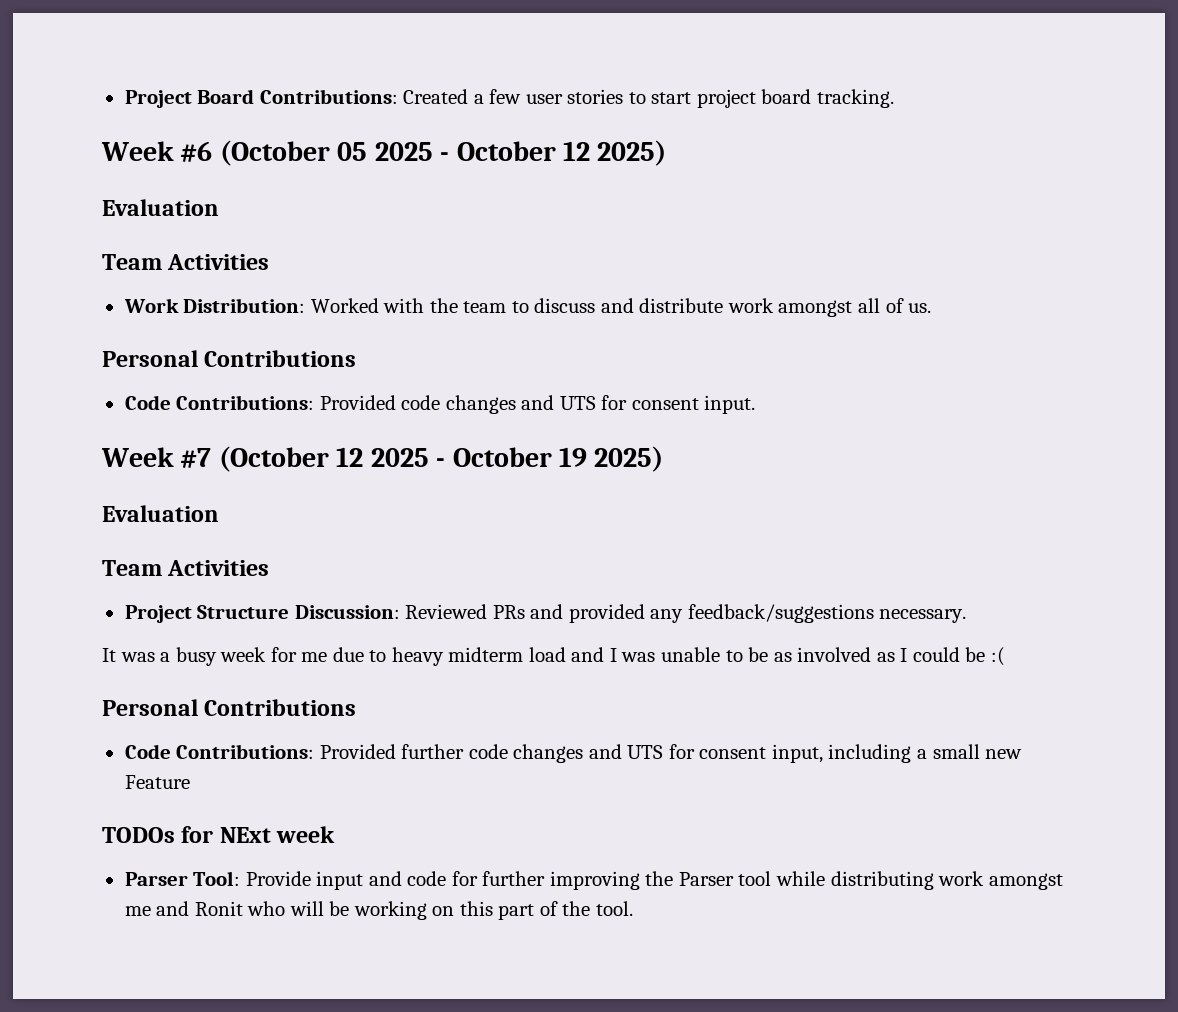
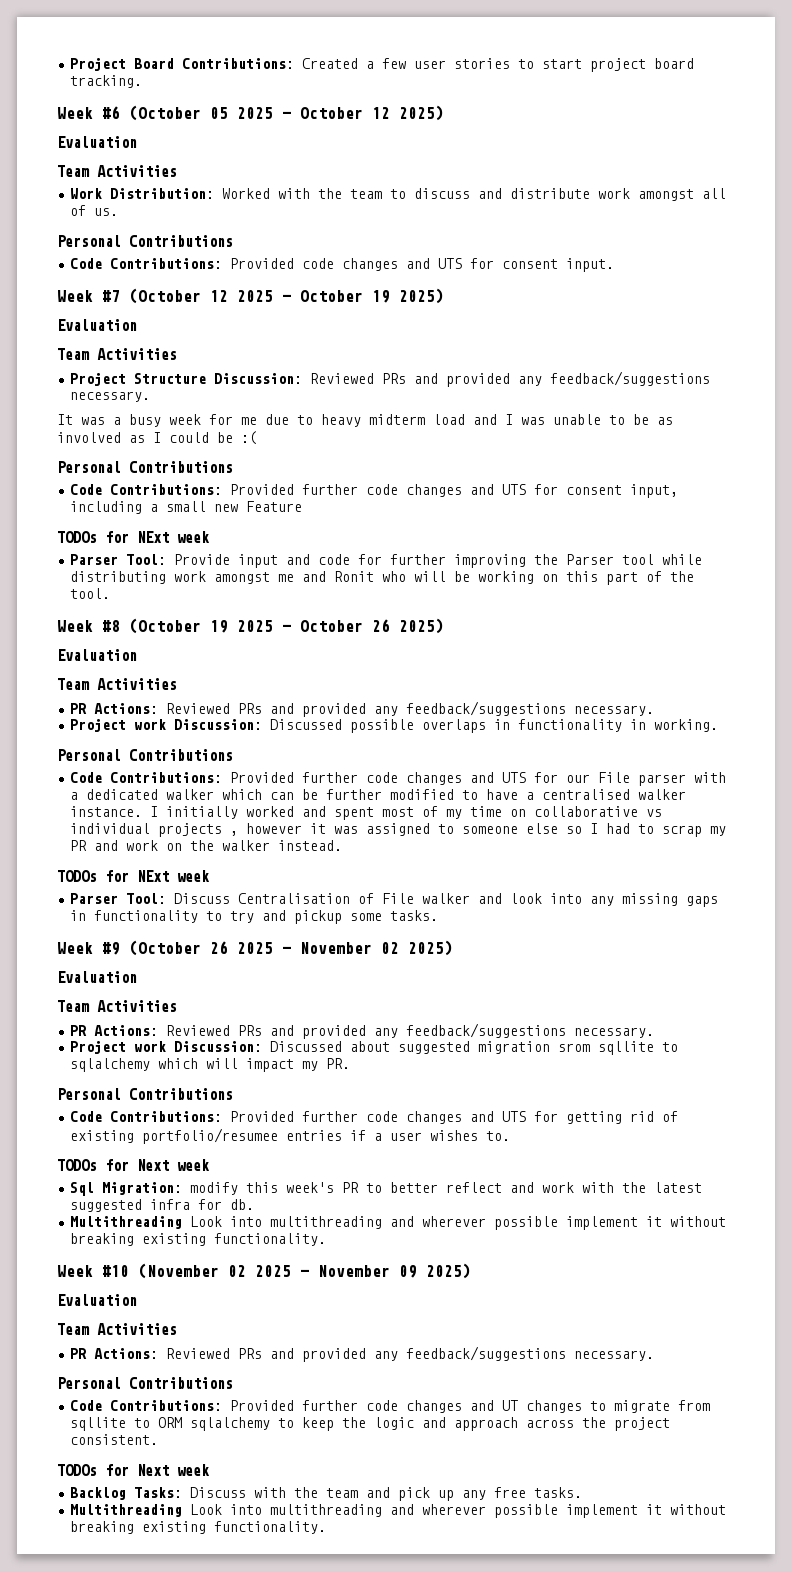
+ Week #8 (October 19 2025 - October 26 2025)
+ Evaluation
+ Team Activities
+ PR Actions: Reviewed PRs and provided any feedback/suggestions necessary.
+ Project work Discussion: Discussed possible overlaps in functionality in working.
+ Personal Contributions
+ Code Contributions: Provided further code changes and UTS for our File parser with a dedicated walker which can be further modified to have a centralised walker instance. I initially worked and spent most of my time on collaborative vs individual projects , however it was assigned to someone else so I had to scrap my PR and work on the walker instead.
+ TODOs for NExt week
+ Parser Tool: Discuss Centralisation of File walker and look into any missing gaps in functionality to try and pickup some tasks.
+ Week #9 (October 26 2025 - November 02 2025)
+ Evaluation
+ Team Activities
+ PR Actions: Reviewed PRs and provided any feedback/suggestions necessary.
+ Project work Discussion: Discussed about suggested migration srom sqllite to sqlalchemy which will impact my PR.
+ Personal Contributions
+ Code Contributions: Provided further code changes and UTS for getting rid of existing portfolio/resumee entries if a user wishes to.
+ TODOs for Next week
+ Sql Migration: modify this week's PR to better reflect and work with the latest suggested infra for db.
+ Multithreading Look into multithreading and wherever possible implement it without breaking existing functionality.
+ Week #10 (November 02 2025 - November 09 2025)
+ Evaluation
+ Team Activities
+ PR Actions: Reviewed PRs and provided any feedback/suggestions necessary.
+ Personal Contributions
+ Code Contributions: Provided further code changes and UT changes to migrate from sqllite to ORM sqlalchemy to keep the logic and approach across the project consistent.
+ TODOs for Next week
+ Backlog Tasks: Discuss with the team and pick up any free tasks.
+ Multithreading Look into multithreading and wherever possible implement it without breaking existing functionality.

